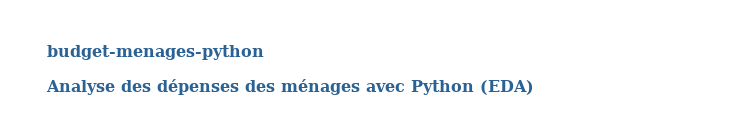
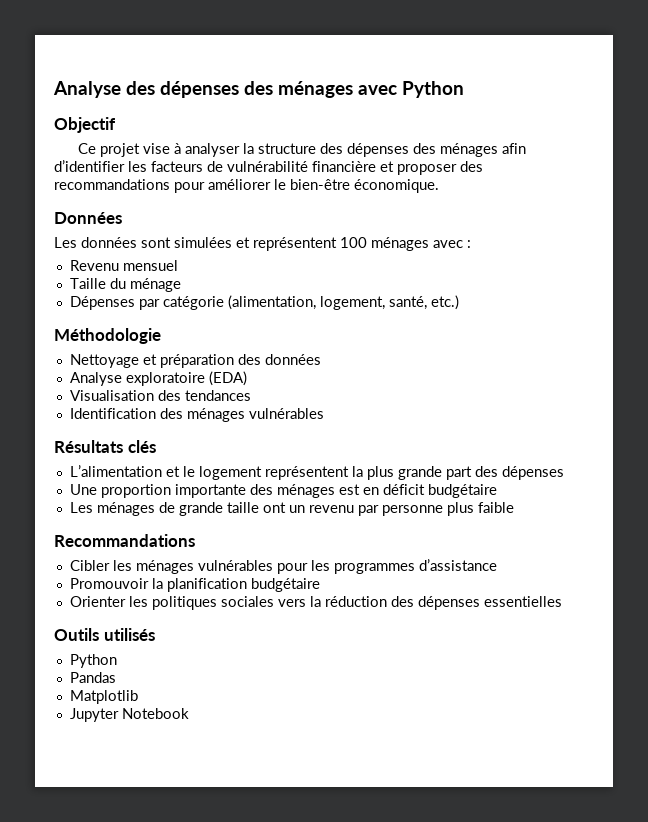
- budget-menages-python
- Analyse des dépenses des ménages avec Python (EDA)
+ Analyse des dépenses des ménages avec Python
+ Objectif
+ Ce projet vise à analyser la structure des dépenses des ménages afin d’identifier les facteurs de vulnérabilité financière et proposer des recommandations pour améliorer le bien-être économique.
+ Données
+ Les données sont simulées et représentent 100 ménages avec :
+ Revenu mensuel
+ Taille du ménage
+ Dépenses par catégorie (alimentation, logement, santé, etc.)
+ Méthodologie
+ Nettoyage et préparation des données
+ Analyse exploratoire (EDA)
+ Visualisation des tendances
+ Identification des ménages vulnérables
+ Résultats clés
+ L’alimentation et le logement représentent la plus grande part des dépenses
+ Une proportion importante des ménages est en déficit budgétaire
+ Les ménages de grande taille ont un revenu par personne plus faible
+ Recommandations
+ Cibler les ménages vulnérables pour les programmes d’assistance
+ Promouvoir la planification budgétaire
+ Orienter les politiques sociales vers la réduction des dépenses essentielles
+ Outils utilisés
+ Python
+ Pandas
+ Matplotlib
+ Jupyter Notebook

